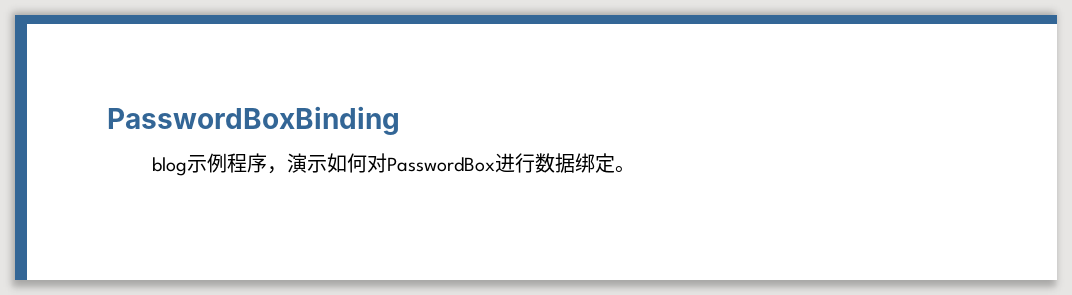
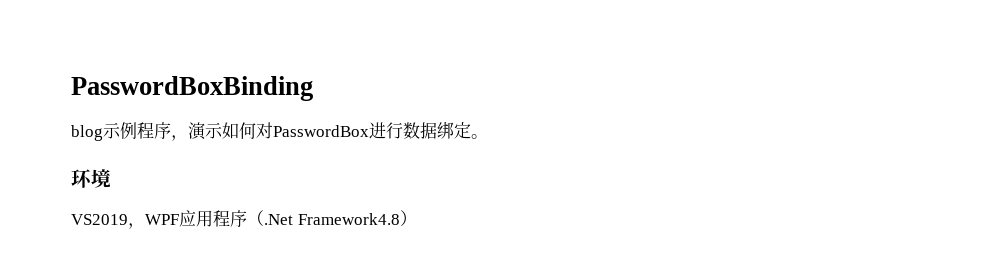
+ 环境
+ VS2019，WPF应用程序（.Net Framework4.8）

